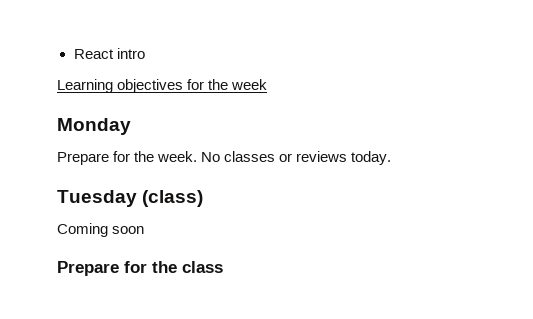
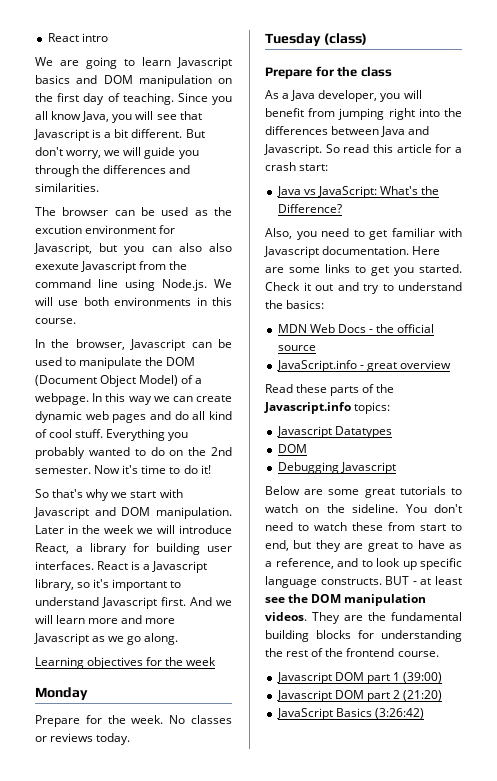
+ We are going to learn Javascript basics and DOM manipulation on the first day of teaching. Since you all know Java, you will see that Javascript is a bit different. But don't worry, we will guide you through the differences and similarities.
+ The browser can be used as the excution environment for Javascript, but you can also also exexute Javascript from the command line using Node.js. We will use both environments in this course.
+ In the browser, Javascript can be used to manipulate the DOM (Document Object Model) of a webpage. In this way we can create dynamic web pages and do all kind of cool stuff. Everything you probably wanted to do on the 2nd semester. Now it's time to do it!
+ So that's why we start with Javascript and DOM manipulation. Later in the week we will introduce React, a library for building user interfaces. React is a Javascript library, so it's important to understand Javascript first. And we will learn more and more Javascript as we go along.
- Coming soon
+ As a Java developer, you will benefit from jumping right into the differences between Java and Javascript. So read this article for a crash start:
+ Java vs JavaScript: What's the Difference?
+ Also, you need to get familiar with Javascript documentation. Here are some links to get you started. Check it out and try to understand the basics:
+ MDN Web Docs - the official source
+ JavaScript.info - great overview
+ Read these parts of the Javascript.info topics:
+ Javascript Datatypes
+ DOM
+ Debugging Javascript
+ Below are some great tutorials to watch on the sideline. You don't need to watch these from start to end, but they are great to have as a reference, and to look up specific language constructs. BUT - at least see the DOM manipulation videos. They are the fundamental building blocks for understanding the rest of the frontend course.
+ Javascript DOM part 1 (39:00)
+ Javascript DOM part 2 (21:20)
+ JavaScript Basics (3:26:42)

